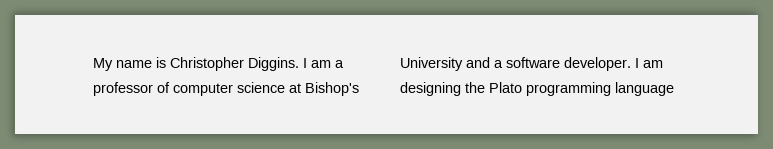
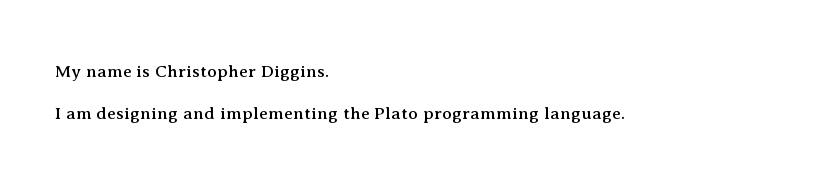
- My name is Christopher Diggins. I am a professor of computer science at Bishop's University and a software developer. I am designing the Plato programming language
+ My name is Christopher Diggins.
+ I am designing and implementing the Plato programming language.

